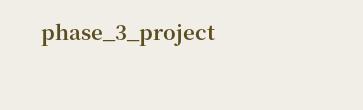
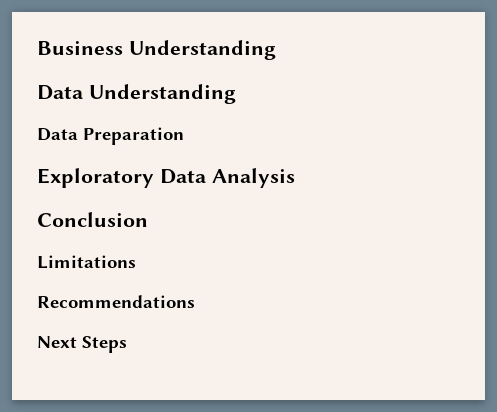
- phase_3_project
+ Business Understanding
+ Data Understanding
+ Data Preparation
+ Exploratory Data Analysis
+ Conclusion
+ Limitations
+ Recommendations
+ Next Steps

